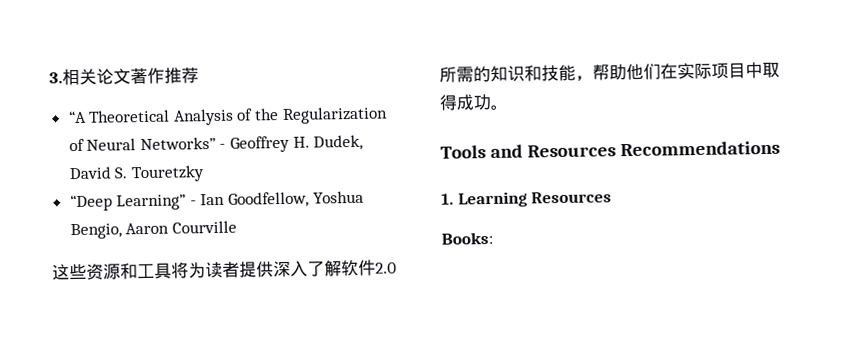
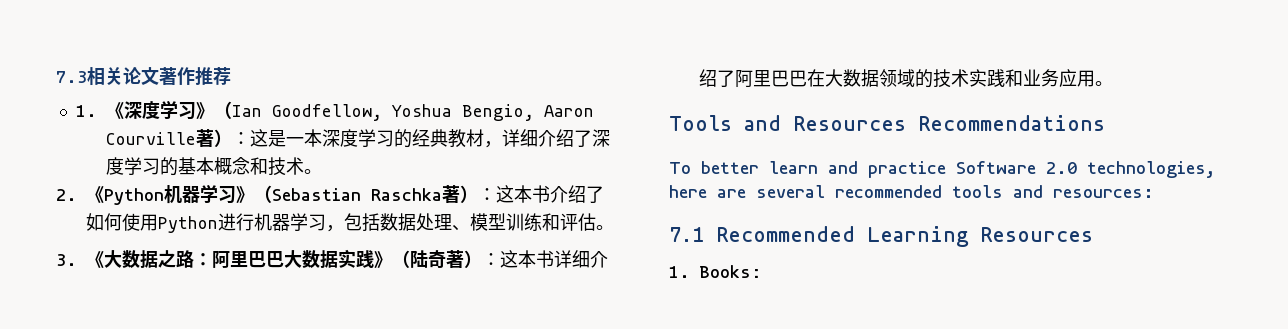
- 3.相关论文著作推荐
+ 7.3相关论文著作推荐
- “A Theoretical Analysis of the Regularization of Neural Networks” - Geoffrey H. Dudek, David S. Touretzky
- “Deep Learning” - Ian Goodfellow, Yoshua Bengio, Aaron Courville
- 这些资源和工具将为读者提供深入了解软件2.0所需的知识和技能，帮助他们在实际项目中取得成功。
+ 1.《深度学习》（Ian Goodfellow, Yoshua Bengio, Aaron Courville著）：这是一本深度学习的经典教材，详细介绍了深度学习的基本概念和技术。
+ 2.《Python机器学习》（Sebastian Raschka著）：这本书介绍了如何使用Python进行机器学习，包括数据处理、模型训练和评估。
+ 3.《大数据之路：阿里巴巴大数据实践》（陆奇著）：这本书详细介绍了阿里巴巴在大数据领域的技术实践和业务应用。
- 1. Learning Resources
+ To better learn and practice Software 2.0 technologies, here are several recommended tools and resources:
+ 7.1 Recommended Learning Resources
- Books:
+ 1. Books:

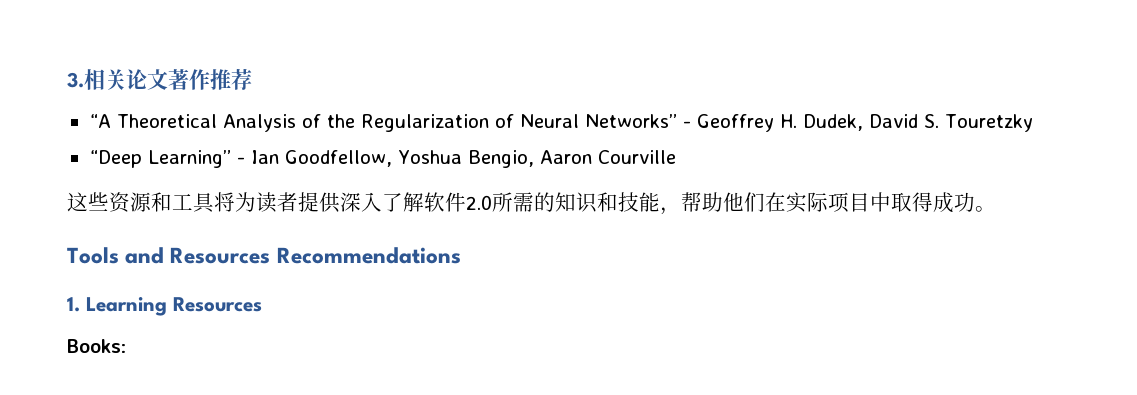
- 7.3相关论文著作推荐
+ 3.相关论文著作推荐
- 1.《深度学习》（Ian Goodfellow, Yoshua Bengio, Aaron Courville著）：这是一本深度学习的经典教材，详细介绍了深度学习的基本概念和技术。
- 2.《Python机器学习》（Sebastian Raschka著）：这本书介绍了如何使用Python进行机器学习，包括数据处理、模型训练和评估。
- 3.《大数据之路：阿里巴巴大数据实践》（陆奇著）：这本书详细介绍了阿里巴巴在大数据领域的技术实践和业务应用。
+ “A Theoretical Analysis of the Regularization of Neural Networks” - Geoffrey H. Dudek, David S. Touretzky
+ “Deep Learning” - Ian Goodfellow, Yoshua Bengio, Aaron Courville
+ 这些资源和工具将为读者提供深入了解软件2.0所需的知识和技能，帮助他们在实际项目中取得成功。
- To better learn and practice Software 2.0 technologies, here are several recommended tools and resources:
- 7.1 Recommended Learning Resources
+ 1. Learning Resources
- 1. Books:
+ Books:

